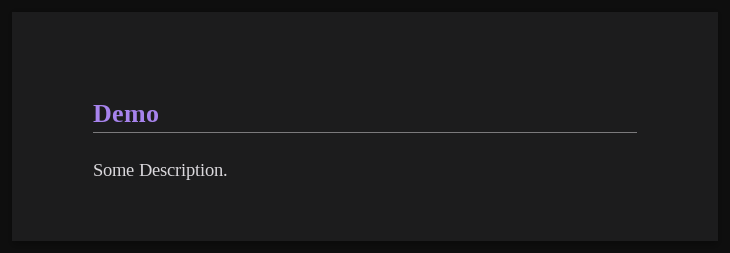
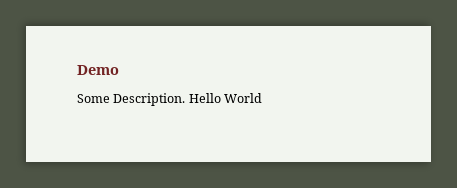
+ Hello World

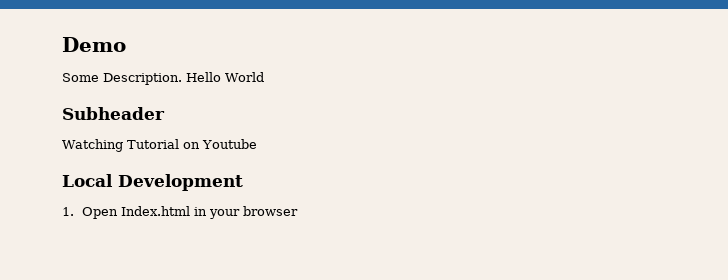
+ Subheader
+ Watching Tutorial on Youtube
+ Local Development
+ 1. Open Index.html in your browser

